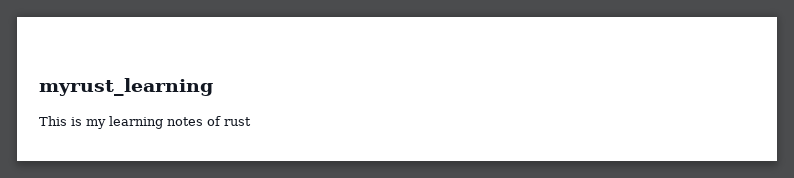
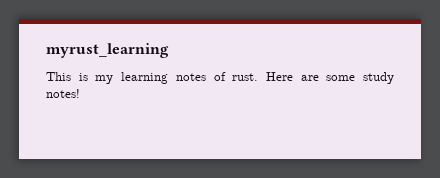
- This is my learning notes of rust
+ This is my learning notes of rust. Here are some study notes!

